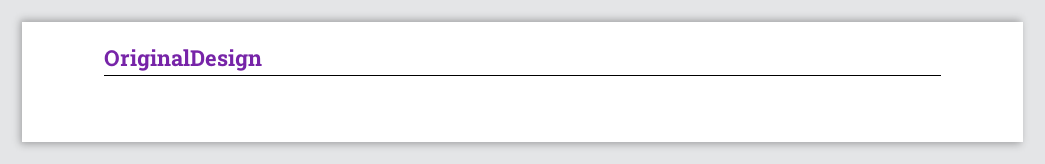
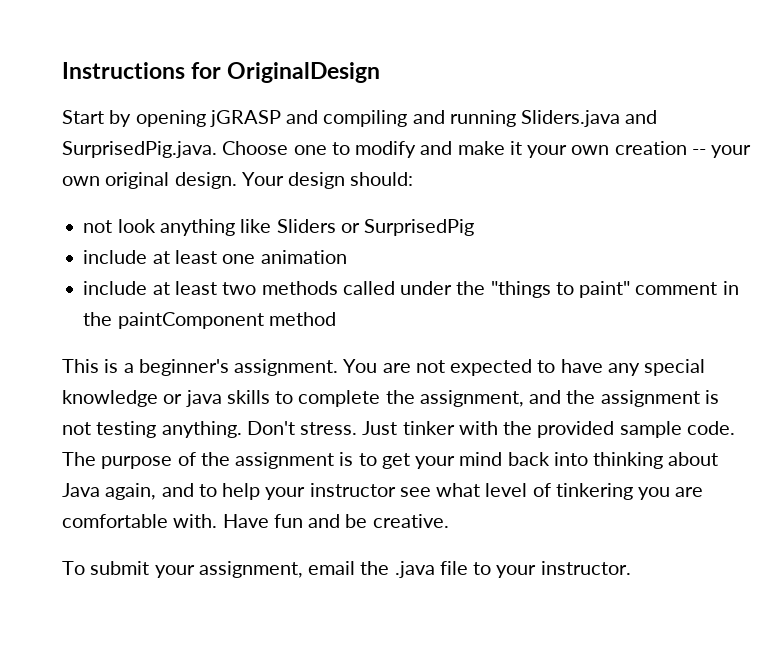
- OriginalDesign
+ Instructions for OriginalDesign
+ Start by opening jGRASP and compiling and running Sliders.java and SurprisedPig.java. Choose one to modify and make it your own creation -- your own original design. Your design should:
+ not look anything like Sliders or SurprisedPig
+ include at least one animation
+ include at least two methods called under the "things to paint" comment in the paintComponent method
+ This is a beginner's assignment. You are not expected to have any special knowledge or java skills to complete the assignment, and the assignment is not testing anything. Don't stress. Just tinker with the provided sample code. The purpose of the assignment is to get your mind back into thinking about Java again, and to help your instructor see what level of tinkering you are comfortable with. Have fun and be creative.
+ To submit your assignment, email the .java file to your instructor.

